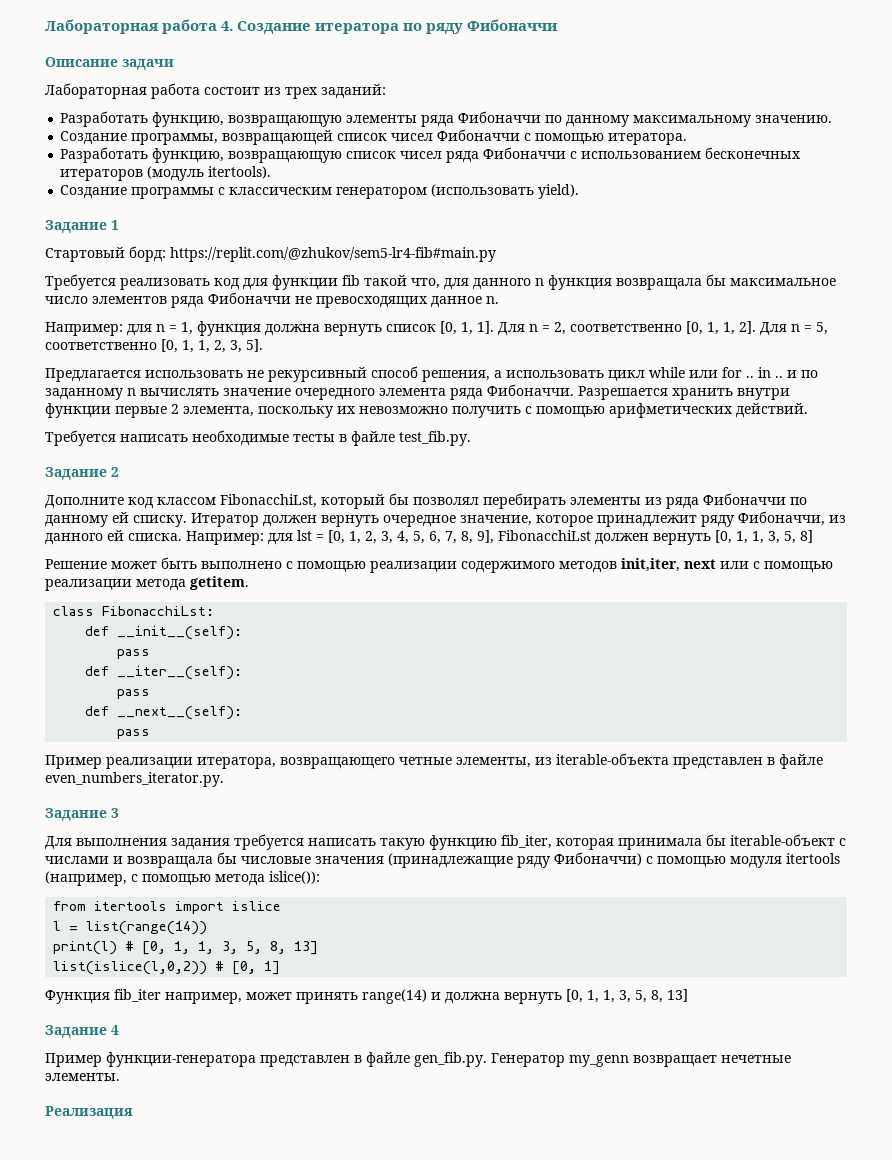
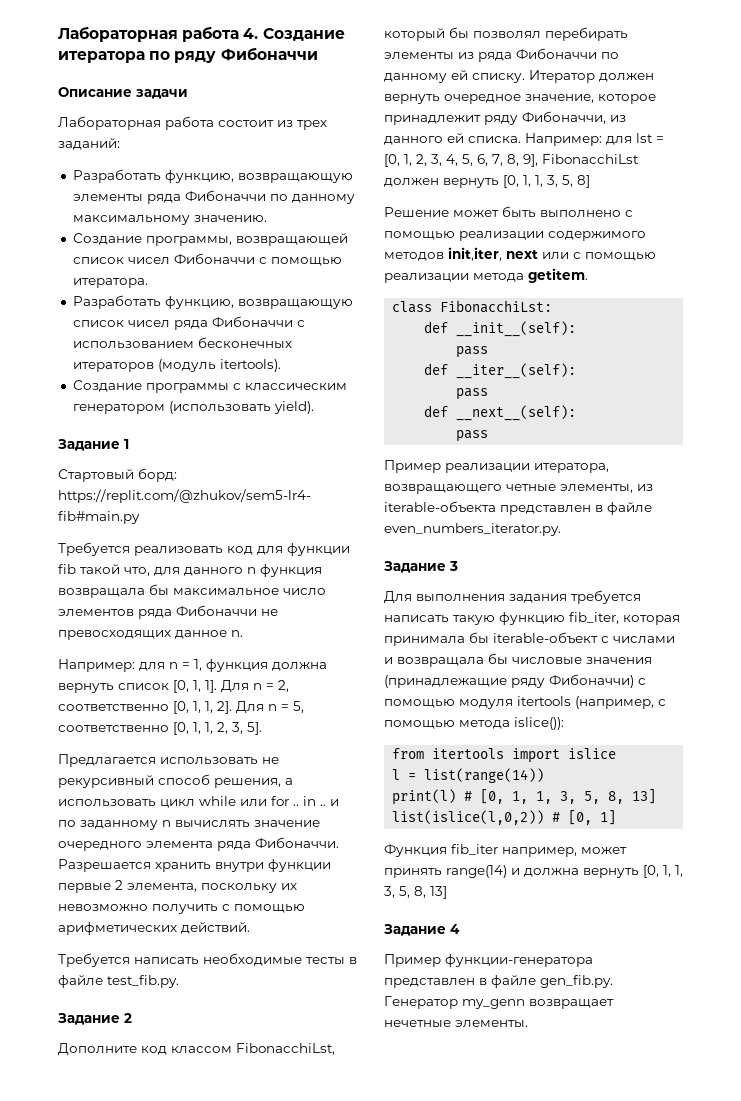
- Реализация

